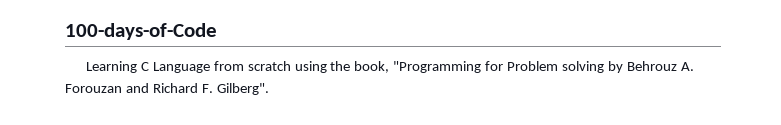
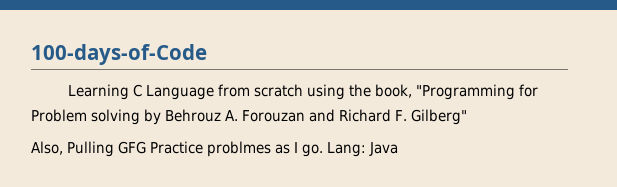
- Learning C Language from scratch using the book, "Programming for Problem solving by Behrouz A. Forouzan and Richard F. Gilberg".
+ Learning C Language from scratch using the book, "Programming for Problem solving by Behrouz A. Forouzan and Richard F. Gilberg"
+ Also, Pulling GFG Practice problmes as I go. Lang: Java

